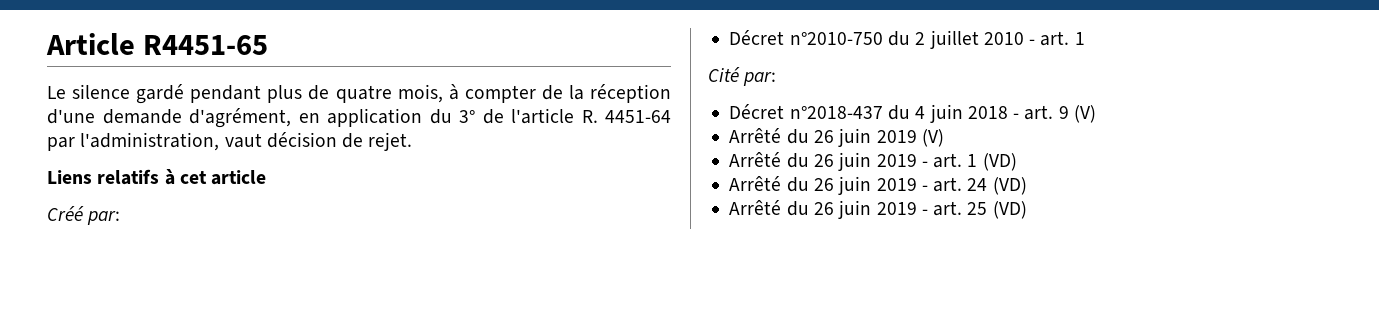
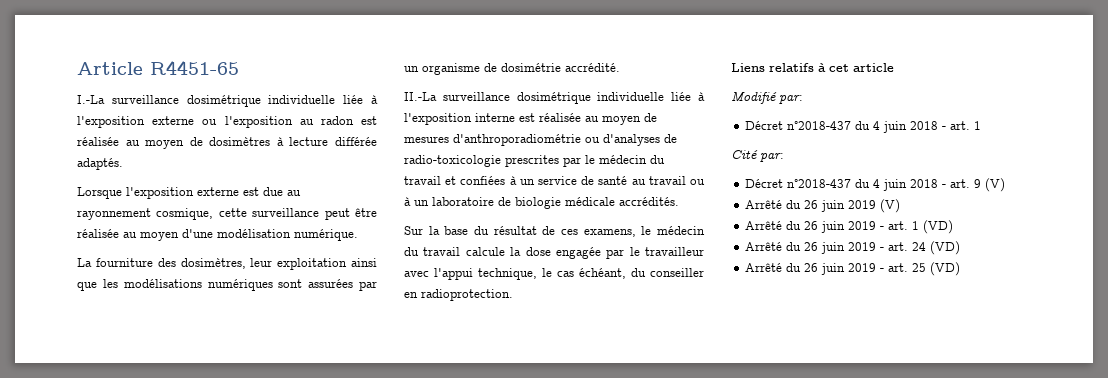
- Le silence gardé pendant plus de quatre mois, à compter de la réception d'une demande d'agrément, en application du 3° de l'article R. 4451-64 par l'administration, vaut décision de rejet.
+ I.-La surveillance dosimétrique individuelle liée à l'exposition externe ou l'exposition au radon est réalisée au moyen de dosimètres à lecture différée adaptés.
+ Lorsque l'exposition externe est due au rayonnement cosmique, cette surveillance peut être réalisée au moyen d'une modélisation numérique.
+ La fourniture des dosimètres, leur exploitation ainsi que les modélisations numériques sont assurées par un organisme de dosimétrie accrédité.
+ II.-La surveillance dosimétrique individuelle liée à l'exposition interne est réalisée au moyen de mesures d'anthroporadiométrie ou d'analyses de radio-toxicologie prescrites par le médecin du travail et confiées à un service de santé au travail ou à un laboratoire de biologie médicale accrédités.
+ Sur la base du résultat de ces examens, le médecin du travail calcule la dose engagée par le travailleur avec l'appui technique, le cas échéant, du conseiller en radioprotection.
- Créé par:
- Décret n°2010-750 du 2 juillet 2010 - art. 1
+ Modifié par:
+ Décret n°2018-437 du 4 juin 2018 - art. 1

